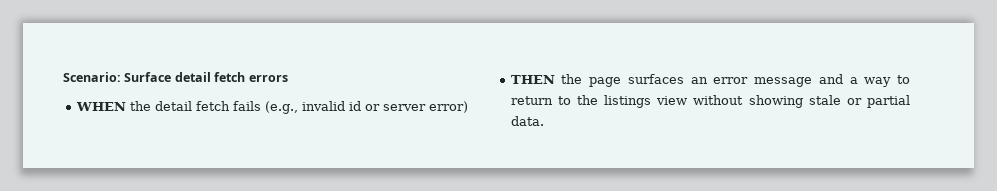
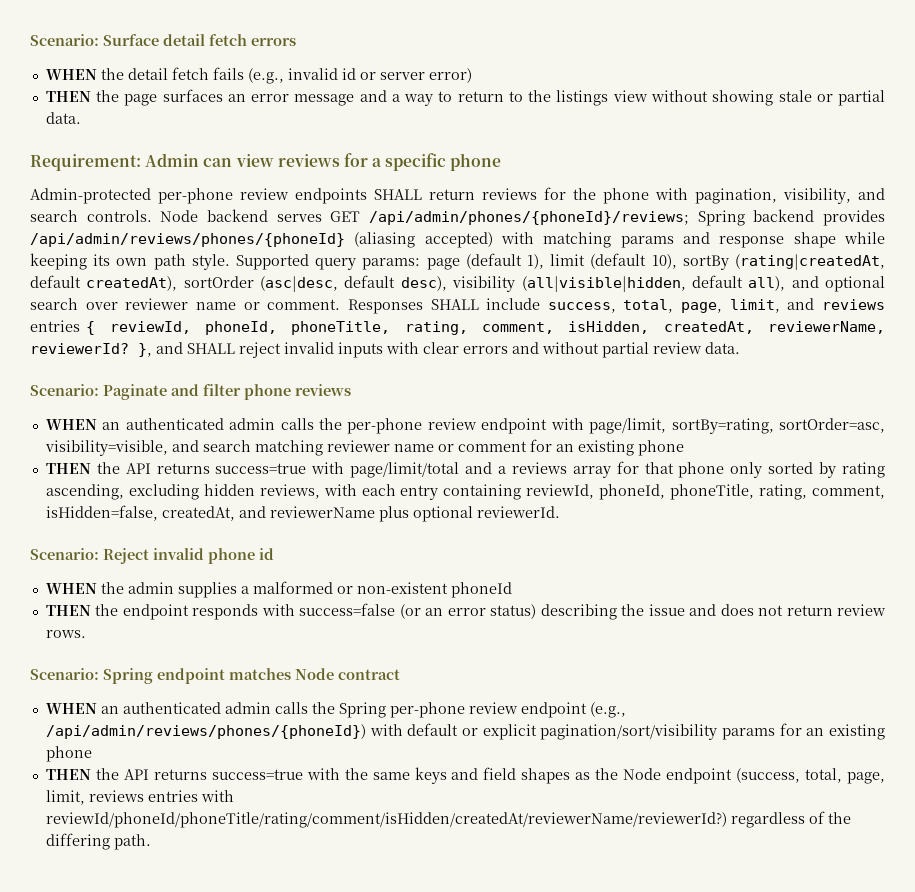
+ Requirement: Admin can view reviews for a specific phone
+ Admin-protected per-phone review endpoints SHALL return reviews for the phone with pagination, visibility, and search controls. Node backend serves GET /api/admin/phones/{phoneId}/reviews; Spring backend provides /api/admin/reviews/phones/{phoneId} (aliasing accepted) with matching params and response shape while keeping its own path style. Supported query params: page (default 1), limit (default 10), sortBy (rating|createdAt, default createdAt), sortOrder (asc|desc, default desc), visibility (all|visible|hidden, default all), and optional search over reviewer name or comment. Responses SHALL include success, total, page, limit, and reviews entries { reviewId, phoneId, phoneTitle, rating, comment, isHidden, createdAt, reviewerName, reviewerId? }, and SHALL reject invalid inputs with clear errors and without partial review data.
+ Scenario: Paginate and filter phone reviews
+ WHEN an authenticated admin calls the per-phone review endpoint with page/limit, sortBy=rating, sortOrder=asc, visibility=visible, and search matching reviewer name or comment for an existing phone
+ THEN the API returns success=true with page/limit/total and a reviews array for that phone only sorted by rating ascending, excluding hidden reviews, with each entry containing reviewId, phoneId, phoneTitle, rating, comment, isHidden=false, createdAt, and reviewerName plus optional reviewerId.
+ Scenario: Reject invalid phone id
+ WHEN the admin supplies a malformed or non-existent phoneId
+ THEN the endpoint responds with success=false (or an error status) describing the issue and does not return review rows.
+ Scenario: Spring endpoint matches Node contract
+ WHEN an authenticated admin calls the Spring per-phone review endpoint (e.g., /api/admin/reviews/phones/{phoneId}) with default or explicit pagination/sort/visibility params for an existing phone
+ THEN the API returns success=true with the same keys and field shapes as the Node endpoint (success, total, page, limit, reviews entries with reviewId/phoneId/phoneTitle/rating/comment/isHidden/createdAt/reviewerName/reviewerId?) regardless of the differing path.

